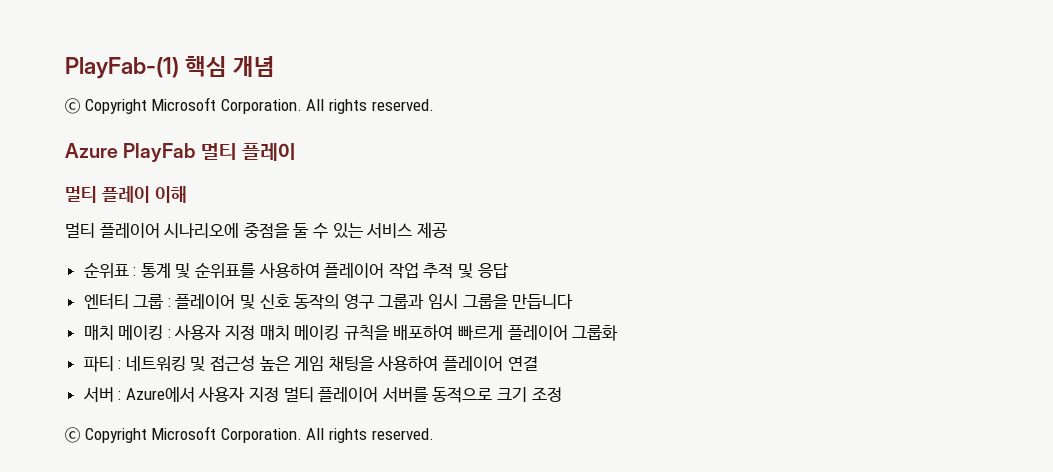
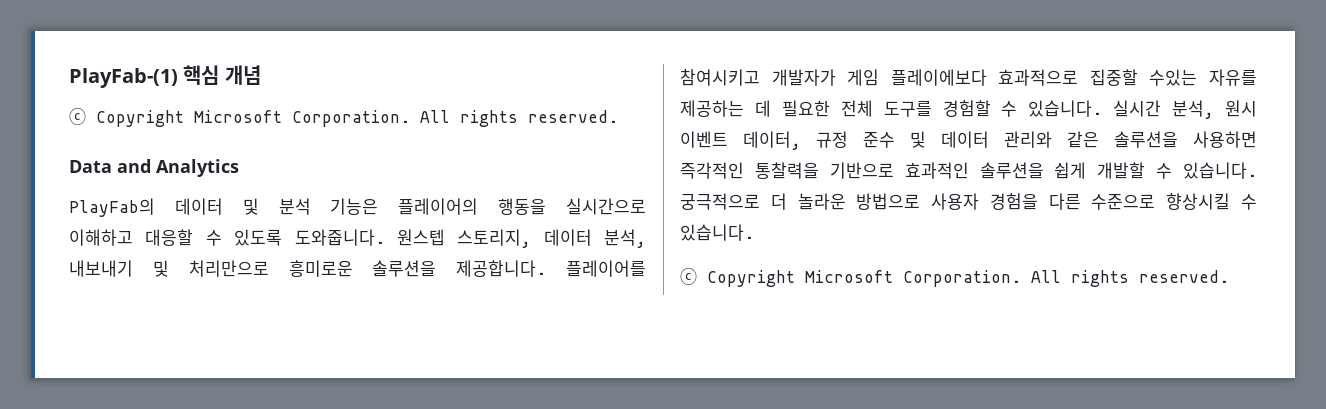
- Azure PlayFab 멀티 플레이
- 멀티 플레이 이해
- 멀티 플레이어 시나리오에 중점을 둘 수 있는 서비스 제공
- 순위표 : 통계 및 순위표를 사용하여 플레이어 작업 추적 및 응답
- 엔터티 그룹 : 플레이어 및 신호 동작의 영구 그룹과 임시 그룹을 만듭니다
- 매치 메이킹 : 사용자 지정 매치 메이킹 규칙을 배포하여 빠르게 플레이어 그룹화
- 파티 : 네트워킹 및 접근성 높은 게임 채팅을 사용하여 플레이어 연결
- 서버 : Azure에서 사용자 지정 멀티 플레이어 서버를 동적으로 크기 조정
+ Data and Analytics
+ PlayFab의 데이터 및 분석 기능은 플레이어의 행동을 실시간으로 이해하고 대응할 수 있도록 도와줍니다. 원스텝 스토리지, 데이터 분석, 내보내기 및 처리만으로 흥미로운 솔루션을 제공합니다. 플레이어를 참여시키고 개발자가 게임 플레이에보다 효과적으로 집중할 수있는 자유를 제공하는 데 필요한 전체 도구를 경험할 수 있습니다. 실시간 분석, 원시 이벤트 데이터, 규정 준수 및 데이터 관리와 같은 솔루션을 사용하면 즉각적인 통찰력을 기반으로 효과적인 솔루션을 쉽게 개발할 수 있습니다. 궁극적으로 더 놀라운 방법으로 사용자 경험을 다른 수준으로 향상시킬 수 있습니다.

